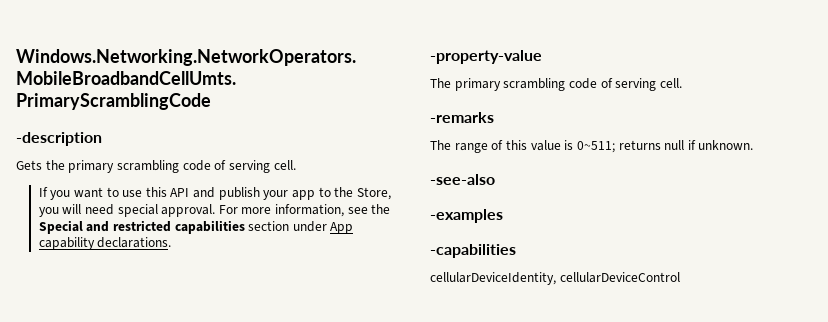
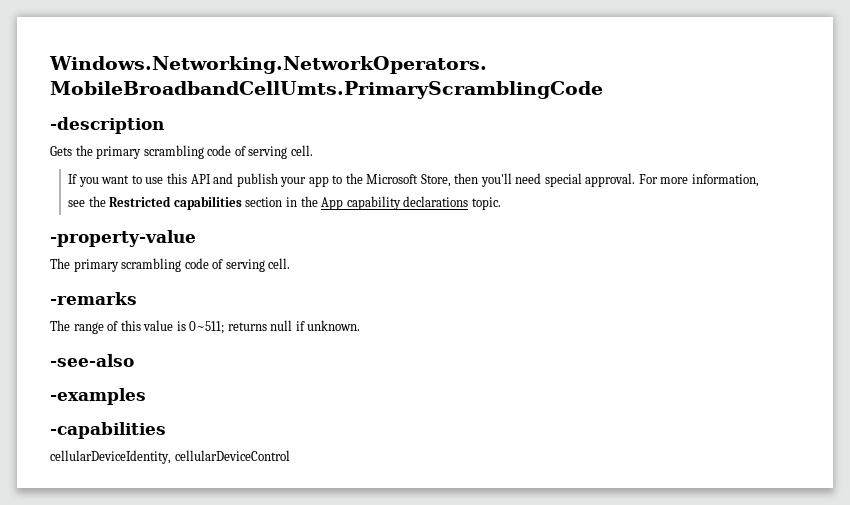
- If you want to use this API and publish your app to the Store, you will need special approval.
+ If you want to use this API and publish your app to the Microsoft Store, then you'll need special approval.
- For more information, see the Special and restricted capabilities section under App capability declarations.
+ For more information, see the Restricted capabilities section in the App capability declarations topic.

